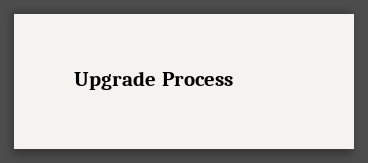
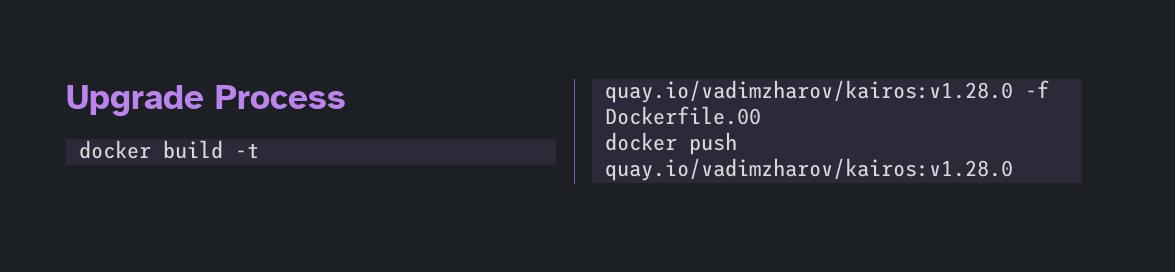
+ docker build -t quay.io/vadimzharov/kairos:v1.28.0 -f Dockerfile.00
+ docker push quay.io/vadimzharov/kairos:v1.28.0

